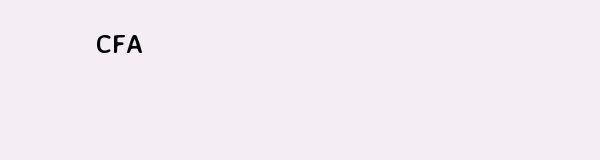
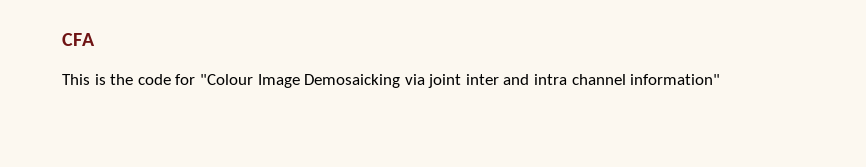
+ This is the code for "Colour Image Demosaicking via joint inter and intra channel information"

